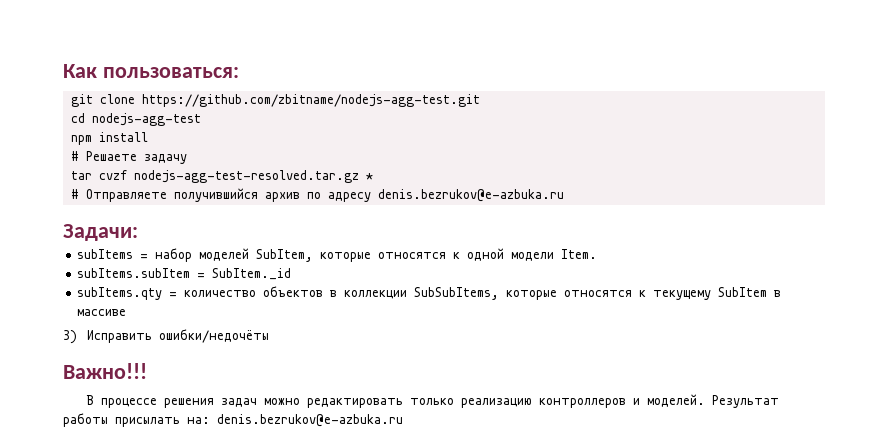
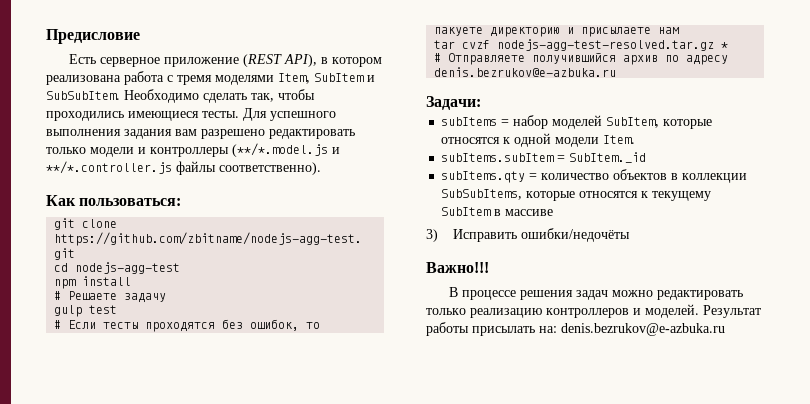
+ Предисловие
+ Есть серверное приложение (REST API), в котором реализована работа с тремя моделями Item, SubItem и SubSubItem. Необходимо сделать так, чтобы проходились имеющиеся тесты. Для успешного выполнения задания вам разрешено редактировать только модели и контроллеры (**/*.model.js и **/*.controller.js файлы соответственно).
+ gulp test
+ # Если тесты проходятся без ошибок, то пакуете директорию и присылаете нам

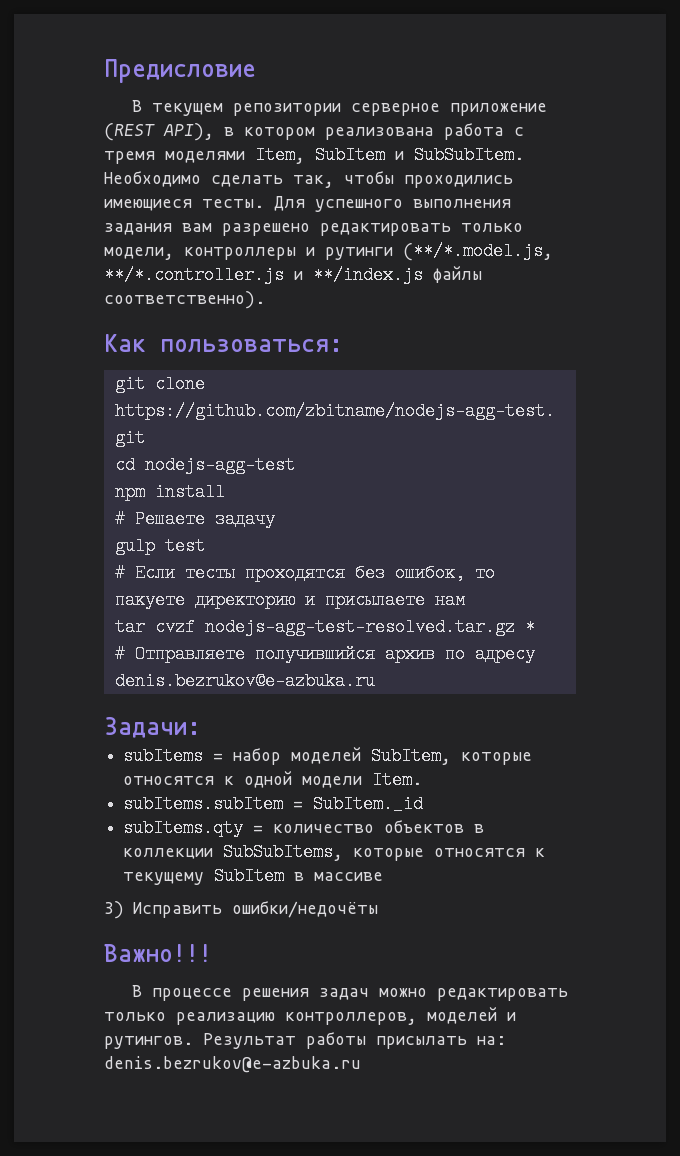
- Есть серверное приложение (REST API), в котором реализована работа с тремя моделями Item, SubItem и SubSubItem.
+ В текущем репозитории серверное приложение (REST API), в котором реализована работа с тремя моделями Item, SubItem и SubSubItem.
- Для успешного выполнения задания вам разрешено редактировать только модели и контроллеры (**/*.model.js и **/*.controller.js файлы соответственно).
+ Для успешного выполнения задания вам разрешено редактировать только модели, контроллеры и рутинги (**/*.model.js, **/*.controller.js и **/index.js файлы соответственно).
- В процессе решения задач можно редактировать только реализацию контроллеров и моделей.
+ В процессе решения задач можно редактировать только реализацию контроллеров, моделей и рутингов.

